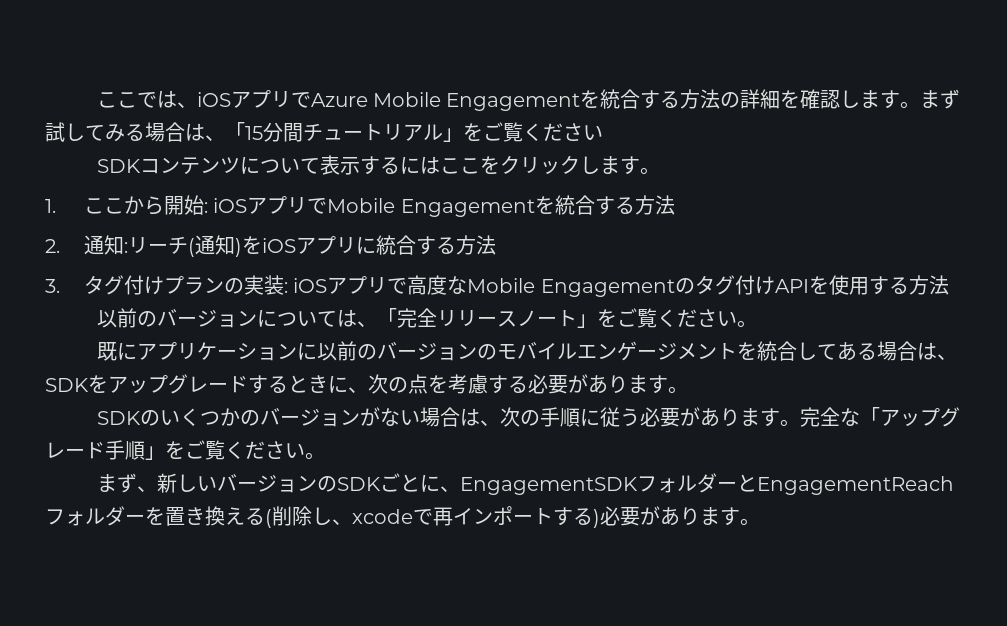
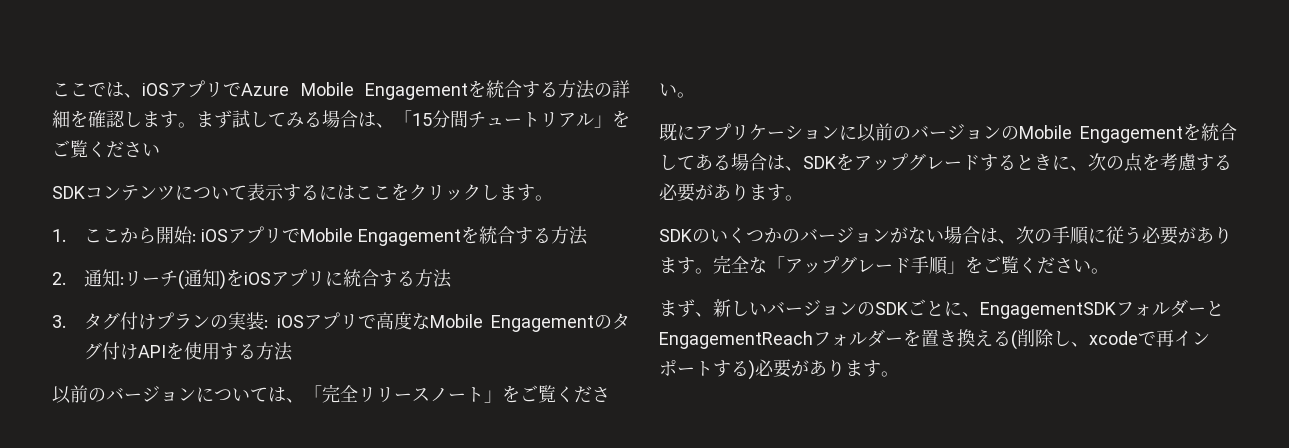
- 既にアプリケーションに以前のバージョンのモバイルエンゲージメントを統合してある場合は、SDKをアップグレードするときに、次の点を考慮する必要があります。
+ 既にアプリケーションに以前のバージョンのMobile Engagementを統合してある場合は、SDKをアップグレードするときに、次の点を考慮する必要があります。

